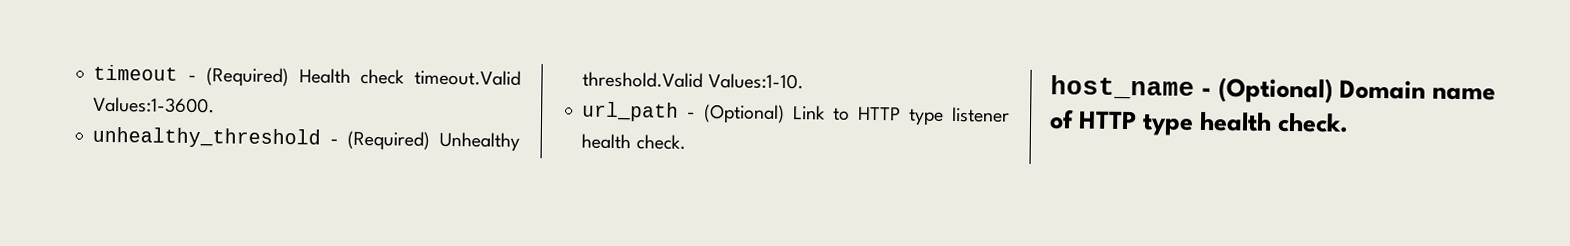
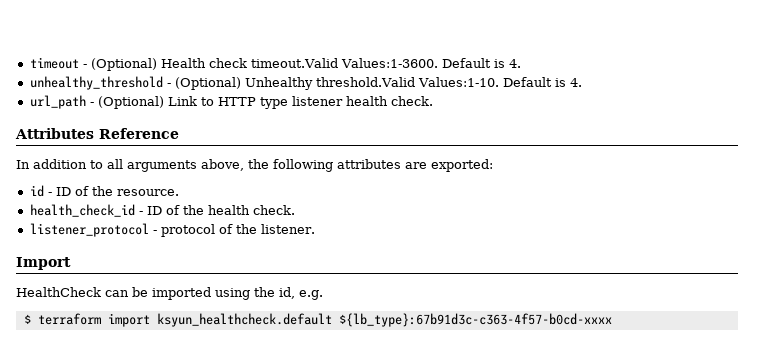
- timeout - (Required) Health check timeout.Valid Values:1-3600.
+ timeout - (Optional) Health check timeout.Valid Values:1-3600. Default is 4.
- unhealthy_threshold - (Required) Unhealthy threshold.Valid Values:1-10.
+ unhealthy_threshold - (Optional) Unhealthy threshold.Valid Values:1-10. Default is 4.
- host_name - (Optional) Domain name of HTTP type health check.
+ Attributes Reference
+ In addition to all arguments above, the following attributes are exported:
+ id - ID of the resource.
+ health_check_id - ID of the health check.
+ listener_protocol - protocol of the listener.
+ Import
+ HealthCheck can be imported using the id, e.g.
+ $ terraform import ksyun_healthcheck.default ${lb_type}:67b91d3c-c363-4f57-b0cd-xxxx

